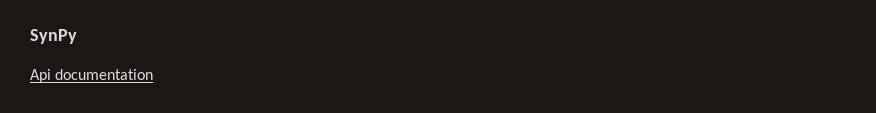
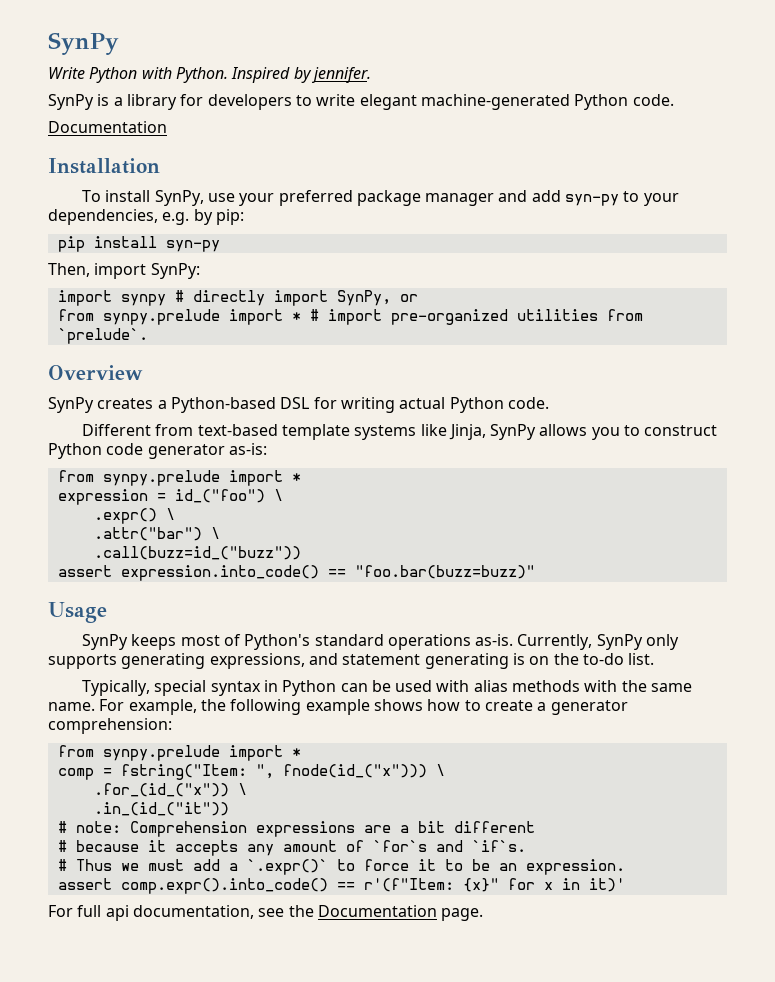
- Api documentation
+ Write Python with Python. Inspired by jennifer.
+ SynPy is a library for developers to write elegant machine-generated Python code.
+ Documentation
+ Installation
+ To install SynPy, use your preferred package manager and add syn-py to your dependencies, e.g. by pip:
+ pip install syn-py
+ Then, import SynPy:
+ import synpy # directly import SynPy, or
+ from synpy.prelude import * # import pre-organized utilities from `prelude`.
+ Overview
+ SynPy creates a Python-based DSL for writing actual Python code.
+ Different from text-based template systems like Jinja, SynPy allows you to construct Python code generator as-is:
+ from synpy.prelude import *
+ expression = id_("foo") \
+ .expr() \
+ .attr("bar") \
+ .call(buzz=id_("buzz"))
+ assert expression.into_code() == "foo.bar(buzz=buzz)"
+ Usage
+ SynPy keeps most of Python's standard operations as-is. Currently, SynPy only supports generating expressions, and statement generating is on the to-do list.
+ Typically, special syntax in Python can be used with alias methods with the same name. For example, the following example shows how to create a generator comprehension:
+ from synpy.prelude import *
+ comp = fstring("Item: ", fnode(id_("x"))) \
+ .for_(id_("x")) \
+ .in_(id_("it"))
+ # note: Comprehension expressions are a bit different
+ # because it accepts any amount of `for`s and `if`s.
+ # Thus we must add a `.expr()` to force it to be an expression.
+ assert comp.expr().into_code() == r'(f"Item: {x}" for x in it)'
+ For full api documentation, see the Documentation page.

